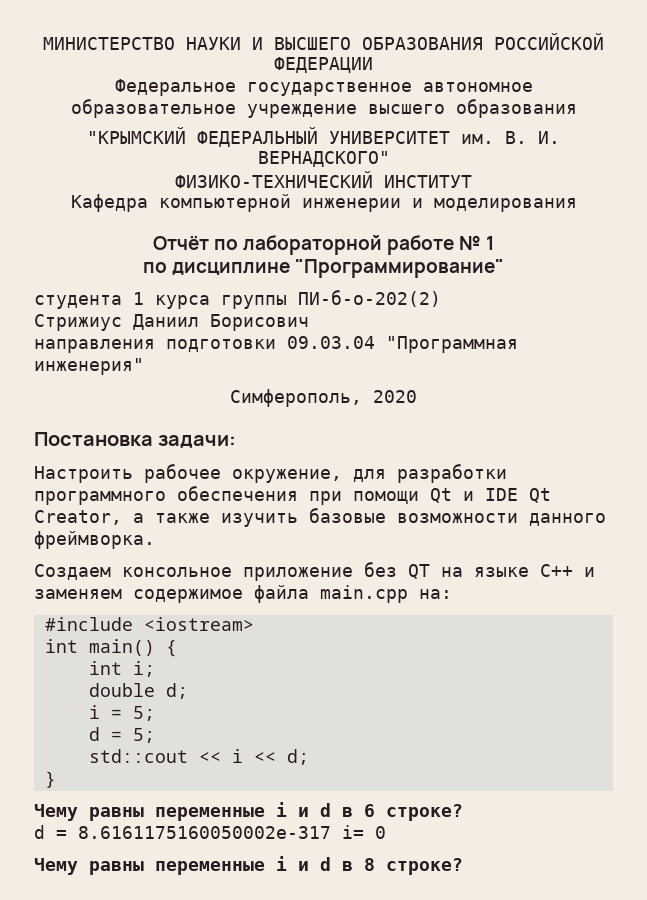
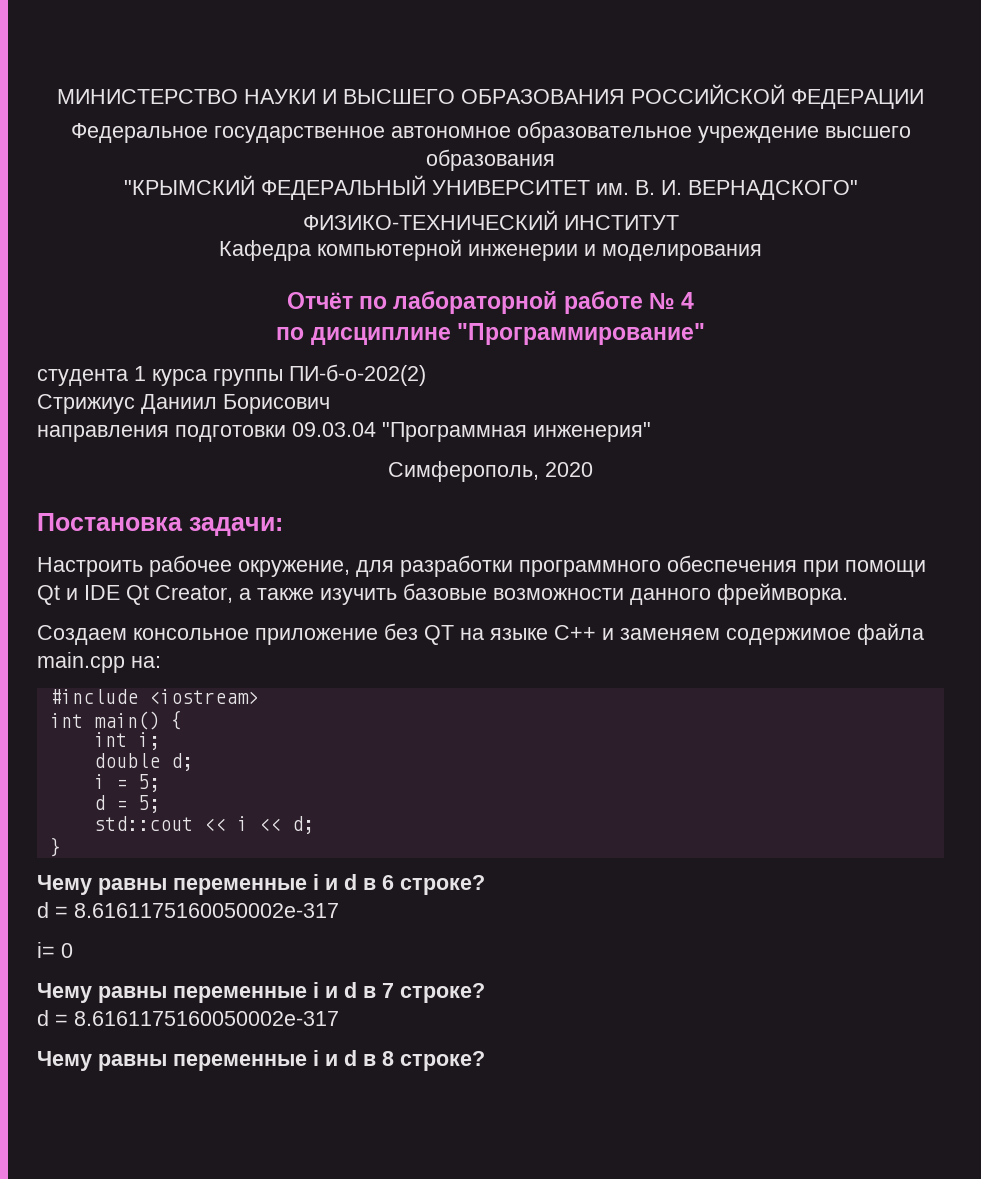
- Отчёт по лабораторной работе № 1
+ Отчёт по лабораторной работе № 4
  Чему равны переменные i и d в 6 строке?
- d = 8.6161175160050002e-317 i= 0
+ d = 8.6161175160050002e-317
+ i= 0
+ Чему равны переменные i и d в 7 строке?
+ d = 8.6161175160050002e-317

